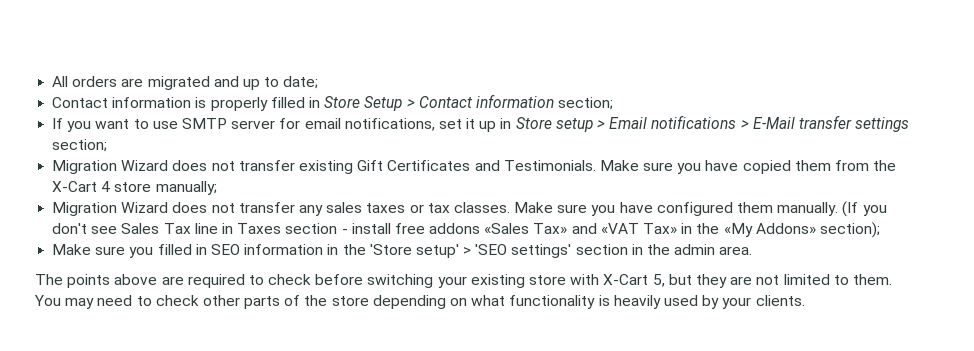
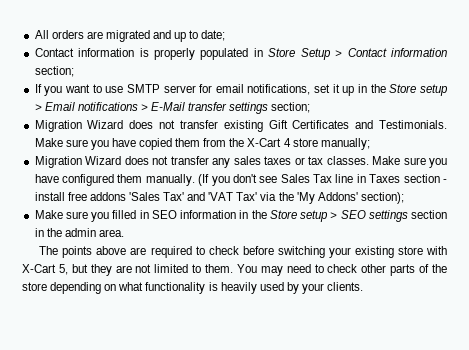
- Contact information is properly filled in Store Setup > Contact information section;
+ Contact information is properly populated in Store Setup > Contact information section;
- If you want to use SMTP server for email notifications, set it up in Store setup > Email notifications > E-Mail transfer settings section;
+ If you want to use SMTP server for email notifications, set it up in the Store setup > Email notifications > E-Mail transfer settings section;
- (If you don't see Sales Tax line in Taxes section - install free addons «Sales Tax» and «VAT Tax» in the «My Addons» section);
+ (If you don't see Sales Tax line in Taxes section - install free addons 'Sales Tax' and 'VAT Tax' via the 'My Addons' section);
- Make sure you filled in SEO information in the 'Store setup' > 'SEO settings' section in the admin area.
+ Make sure you filled in SEO information in the Store setup > SEO settings section in the admin area.

